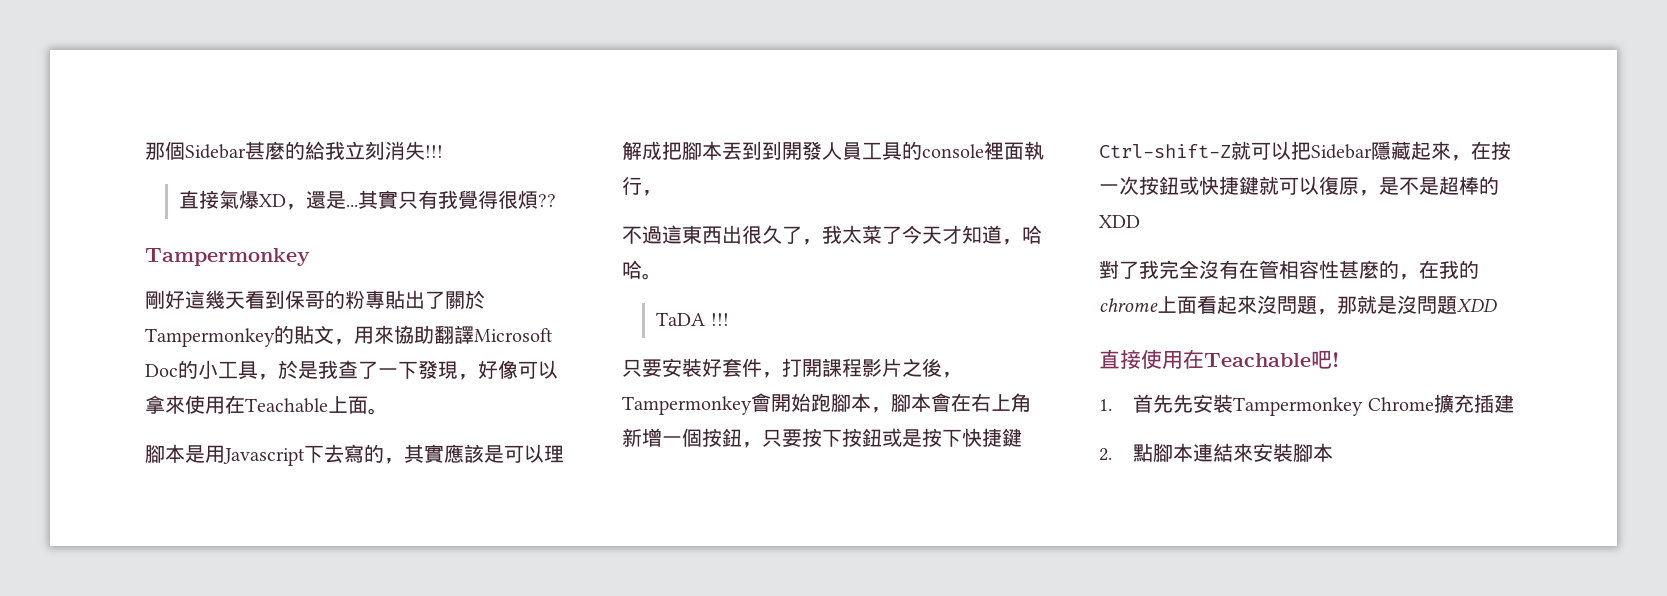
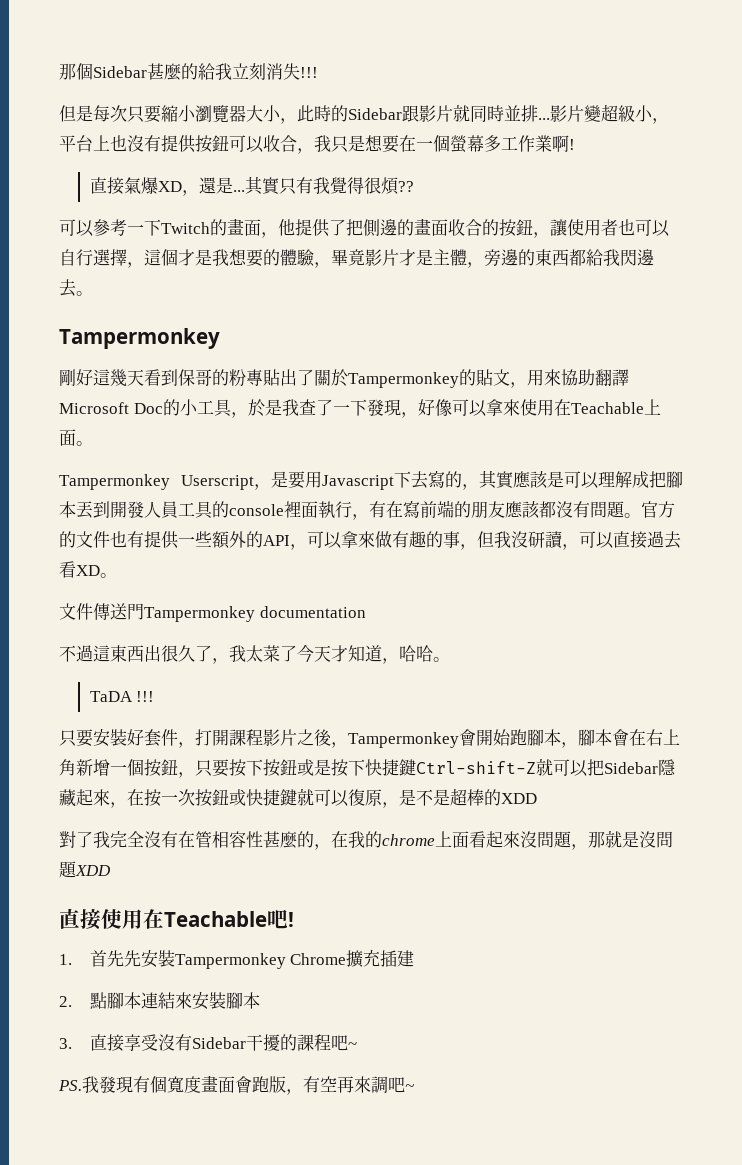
+ 但是每次只要縮小瀏覽器大小，此時的Sidebar跟影片就同時並排...影片變超級小，平台上也沒有提供按鈕可以收合，我只是想要在一個螢幕多工作業啊!
+ 可以參考一下Twitch的畫面，他提供了把側邊的畫面收合的按鈕，讓使用者也可以自行選擇，這個才是我想要的體驗，畢竟影片才是主體，旁邊的東西都給我閃邊去。
- 腳本是用Javascript下去寫的，其實應該是可以理解成把腳本丟到到開發人員工具的console裡面執行，
+ Tampermonkey Userscript，是要用Javascript下去寫的，其實應該是可以理解成把腳本丟到開發人員工具的console裡面執行，有在寫前端的朋友應該都沒有問題。官方的文件也有提供一些額外的API，可以拿來做有趣的事，但我沒研讀，可以直接過去看XD。
+ 文件傳送門Tampermonkey documentation
+ 3.直接享受沒有Sidebar干擾的課程吧~
+ PS.我發現有個寬度畫面會跑版，有空再來調吧~

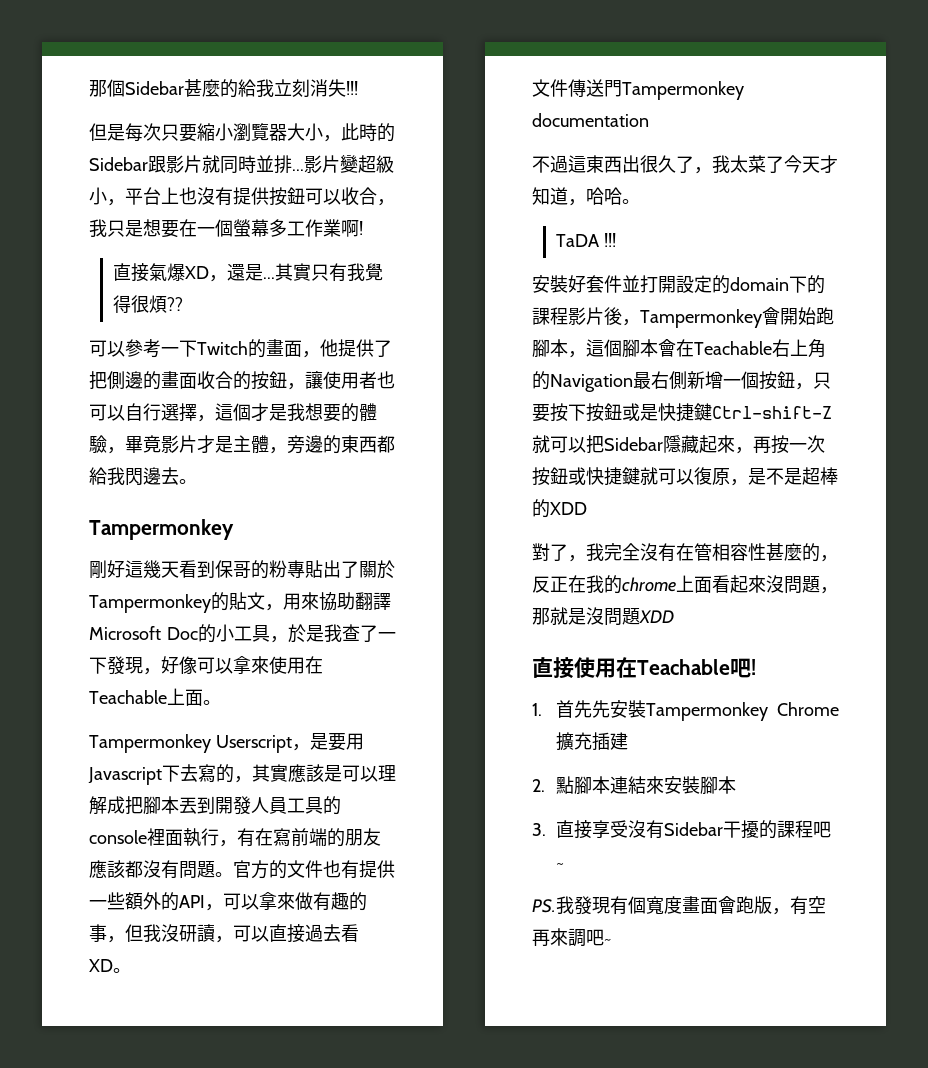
- 只要安裝好套件，打開課程影片之後，Tampermonkey會開始跑腳本，腳本會在右上角新增一個按鈕，只要按下按鈕或是按下快捷鍵Ctrl-shift-Z就可以把Sidebar隱藏起來，在按一次按鈕或快捷鍵就可以復原，是不是超棒的XDD
+ 安裝好套件並打開設定的domain下的課程影片後，Tampermonkey會開始跑腳本，這個腳本會在Teachable右上角的Navigation最右側新增一個按鈕，只要按下按鈕或是快捷鍵Ctrl-shift-Z就可以把Sidebar隱藏起來，再按一次按鈕或快捷鍵就可以復原，是不是超棒的XDD
- 對了我完全沒有在管相容性甚麼的，在我的chrome上面看起來沒問題，那就是沒問題XDD
+ 對了，我完全沒有在管相容性甚麼的，反正在我的chrome上面看起來沒問題，那就是沒問題XDD

